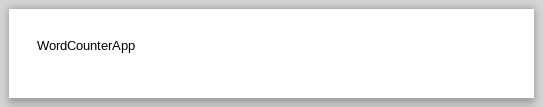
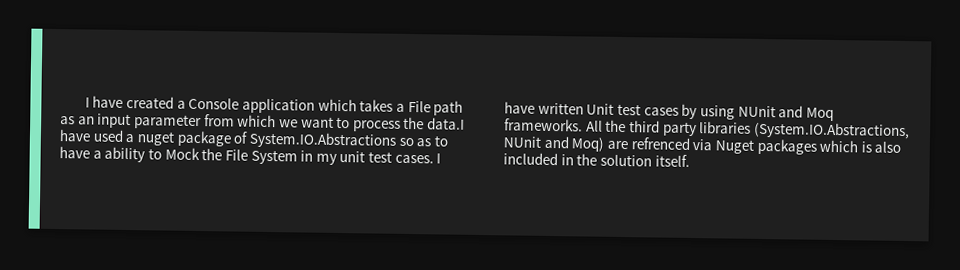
- WordCounterApp
+ I have created a Console application which takes a File path as an input parameter from which we want to process the data.I have used a nuget package of System.IO.Abstractions so as to have a ability to Mock the File System in my unit test cases. I have written Unit test cases by using NUnit and Moq frameworks. All the third party libraries (System.IO.Abstractions, NUnit and Moq) are refrenced via Nuget packages which is also included in the solution itself.

